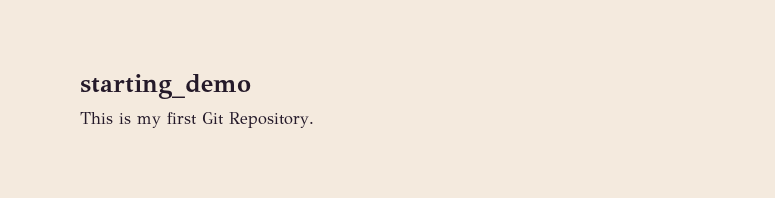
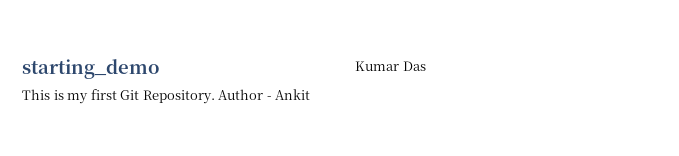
+ Author - Ankit Kumar Das

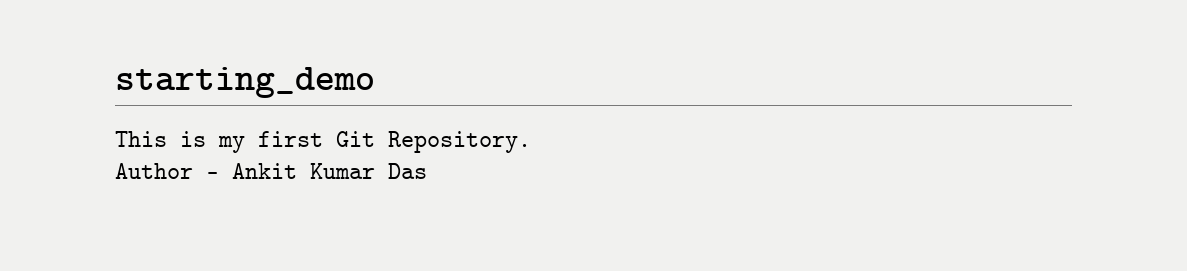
- This is my first Git Repository. Author - Ankit Kumar Das
+ This is my first Git Repository.
+ Author - Ankit Kumar Das

